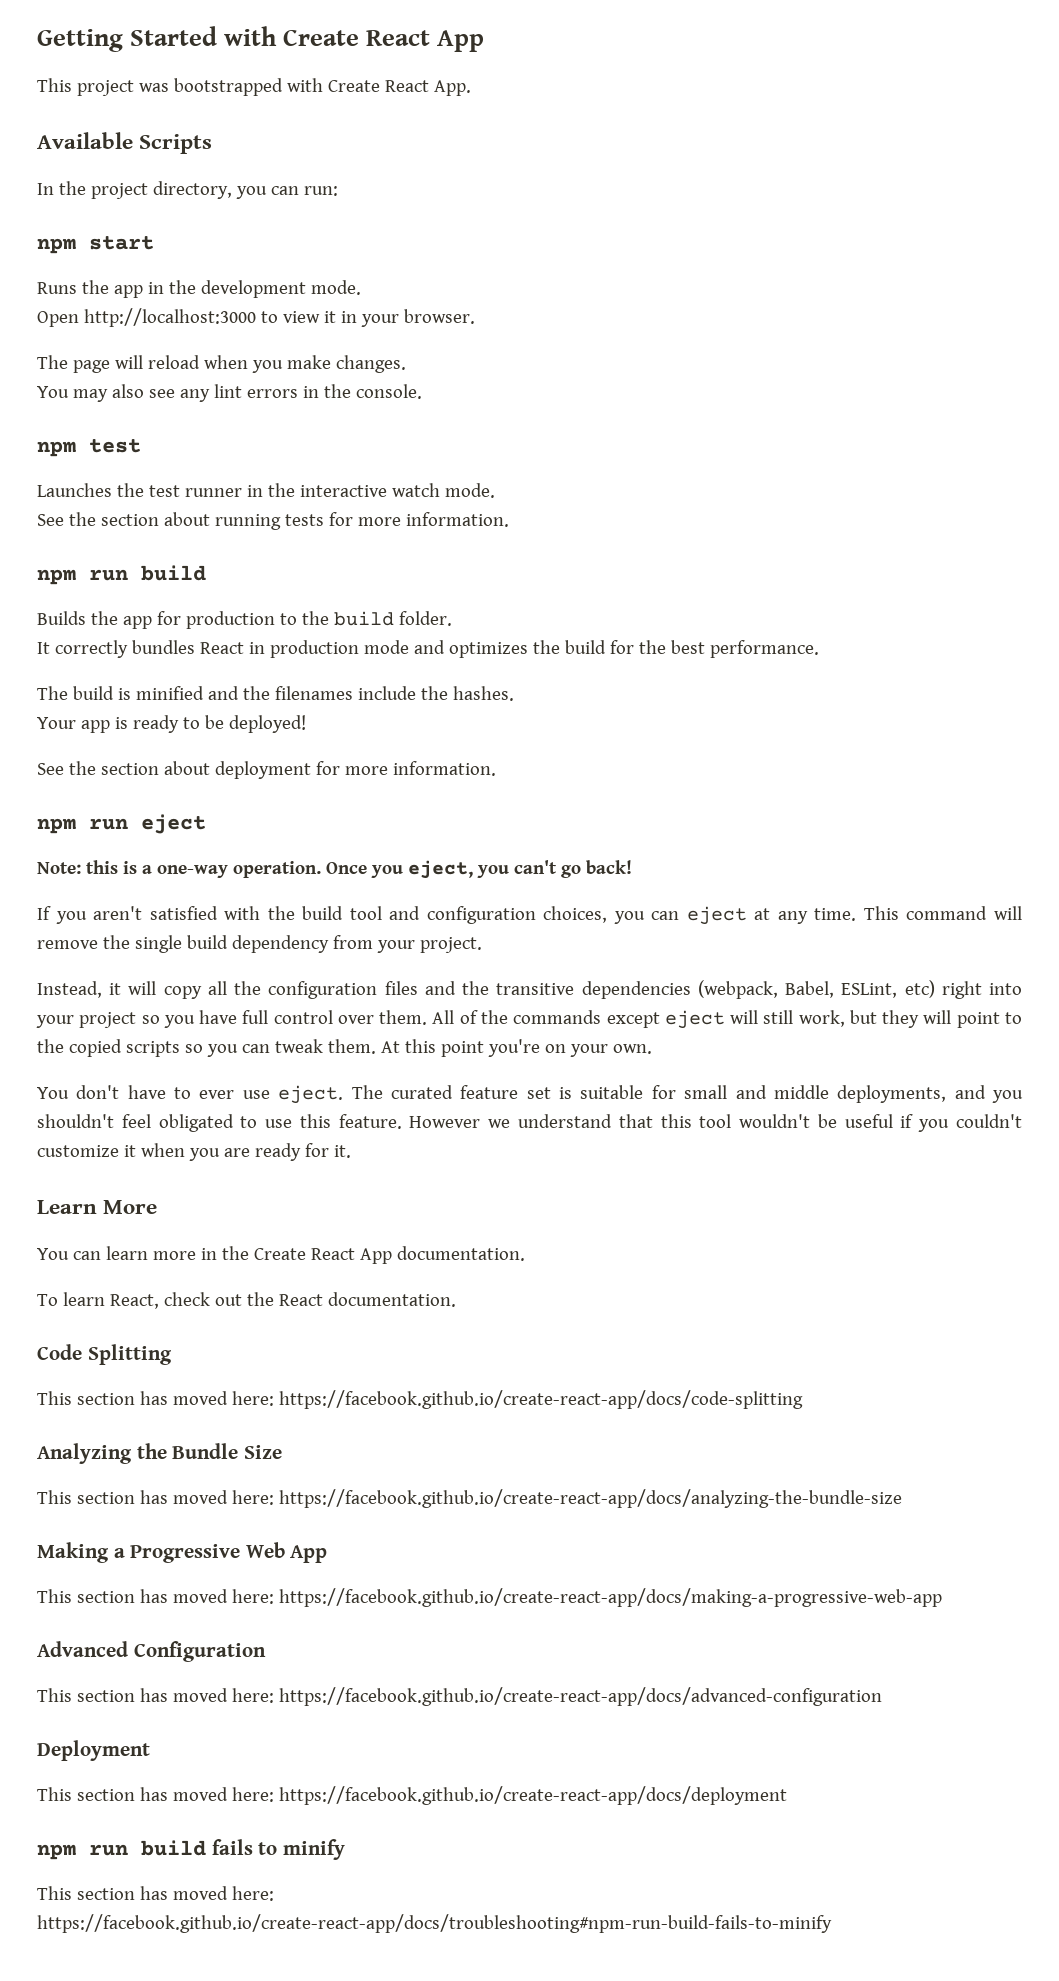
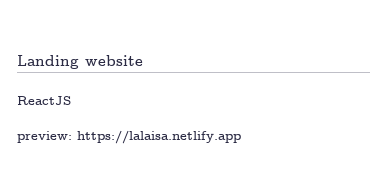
- Getting Started with Create React App
- This project was bootstrapped with Create React App.
- Available Scripts
- In the project directory, you can run:
- npm start
- Runs the app in the development mode.
- Open http://localhost:3000 to view it in your browser.
- The page will reload when you make changes.
- You may also see any lint errors in the console.
- npm test
- Launches the test runner in the interactive watch mode.
- See the section about running tests for more information.
- npm run build
- Builds the app for production to the build folder.
- It correctly bundles React in production mode and optimizes the build for the best performance.
- The build is minified and the filenames include the hashes.
- Your app is ready to be deployed!
- See the section about deployment for more information.
- npm run eject
- Note: this is a one-way operation. Once you eject, you can't go back!
- If you aren't satisfied with the build tool and configuration choices, you can eject at any time. This command will remove the single build dependency from your project.
- Instead, it will copy all the configuration files and the transitive dependencies (webpack, Babel, ESLint, etc) right into your project so you have full control over them. All of the commands except eject will still work, but they will point to the copied scripts so you can tweak them. At this point you're on your own.
- You don't have to ever use eject. The curated feature set is suitable for small and middle deployments, and you shouldn't feel obligated to use this feature. However we understand that this tool wouldn't be useful if you couldn't customize it when you are ready for it.
- Learn More
- You can learn more in the Create React App documentation.
- To learn React, check out the React documentation.
- Code Splitting
- This section has moved here: https://facebook.github.io/create-react-app/docs/code-splitting
- Analyzing the Bundle Size
- This section has moved here: https://facebook.github.io/create-react-app/docs/analyzing-the-bundle-size
- Making a Progressive Web App
- This section has moved here: https://facebook.github.io/create-react-app/docs/making-a-progressive-web-app
- Advanced Configuration
- This section has moved here: https://facebook.github.io/create-react-app/docs/advanced-configuration
- Deployment
- This section has moved here: https://facebook.github.io/create-react-app/docs/deployment
- npm run build fails to minify
- This section has moved here: https://facebook.github.io/create-react-app/docs/troubleshooting#npm-run-build-fails-to-minify
+ Landing website
+ ReactJS
+ preview: https://lalaisa.netlify.app

